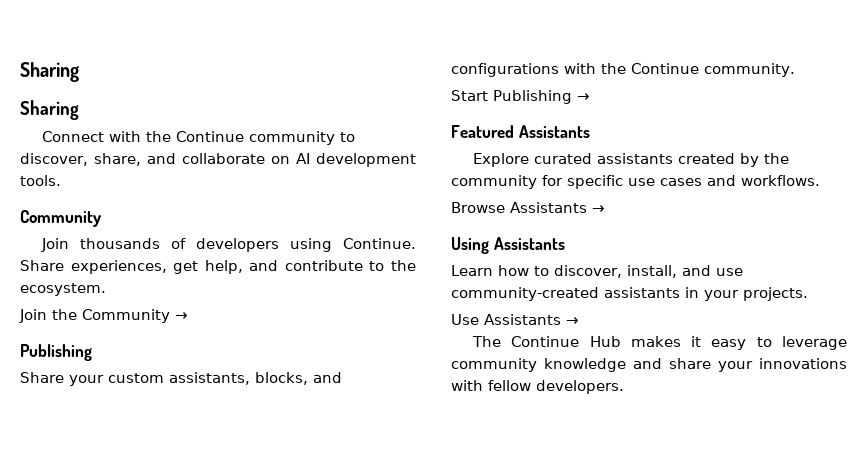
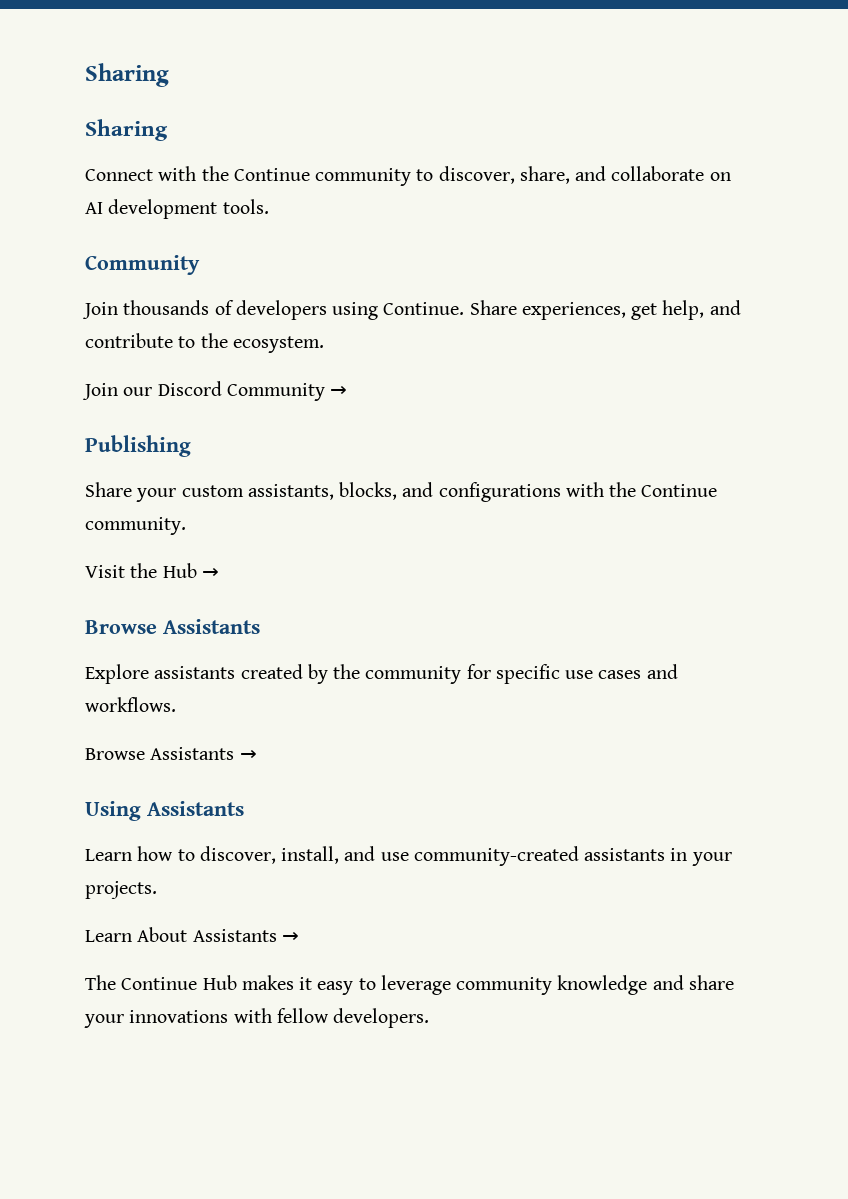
- Join the Community →
+ Join our Discord Community →
- Start Publishing →
- Featured Assistants
+ Visit the Hub →
+ Browse Assistants
- Explore curated assistants created by the community for specific use cases and workflows.
+ Explore assistants created by the community for specific use cases and workflows.
- Use Assistants →
+ Learn About Assistants →

